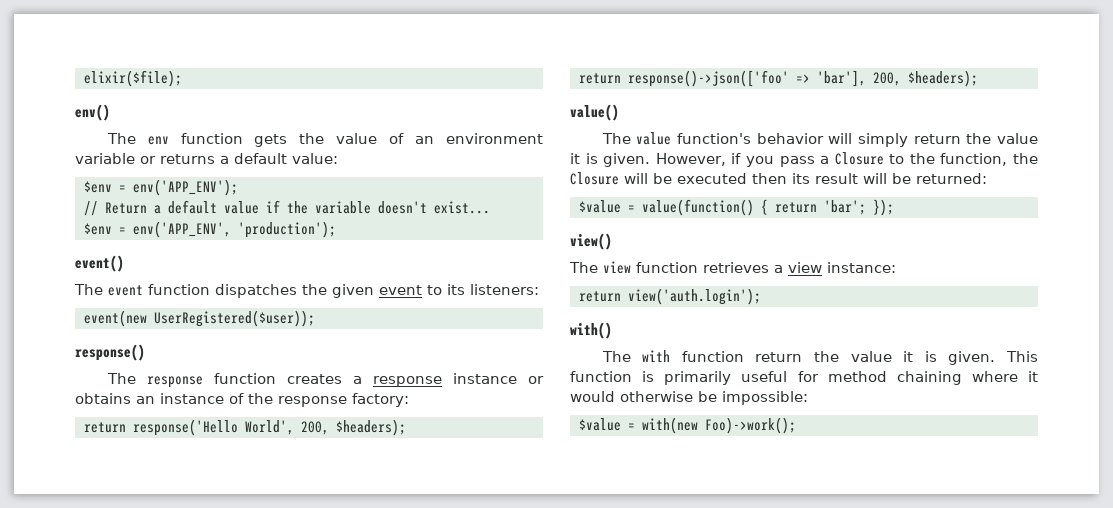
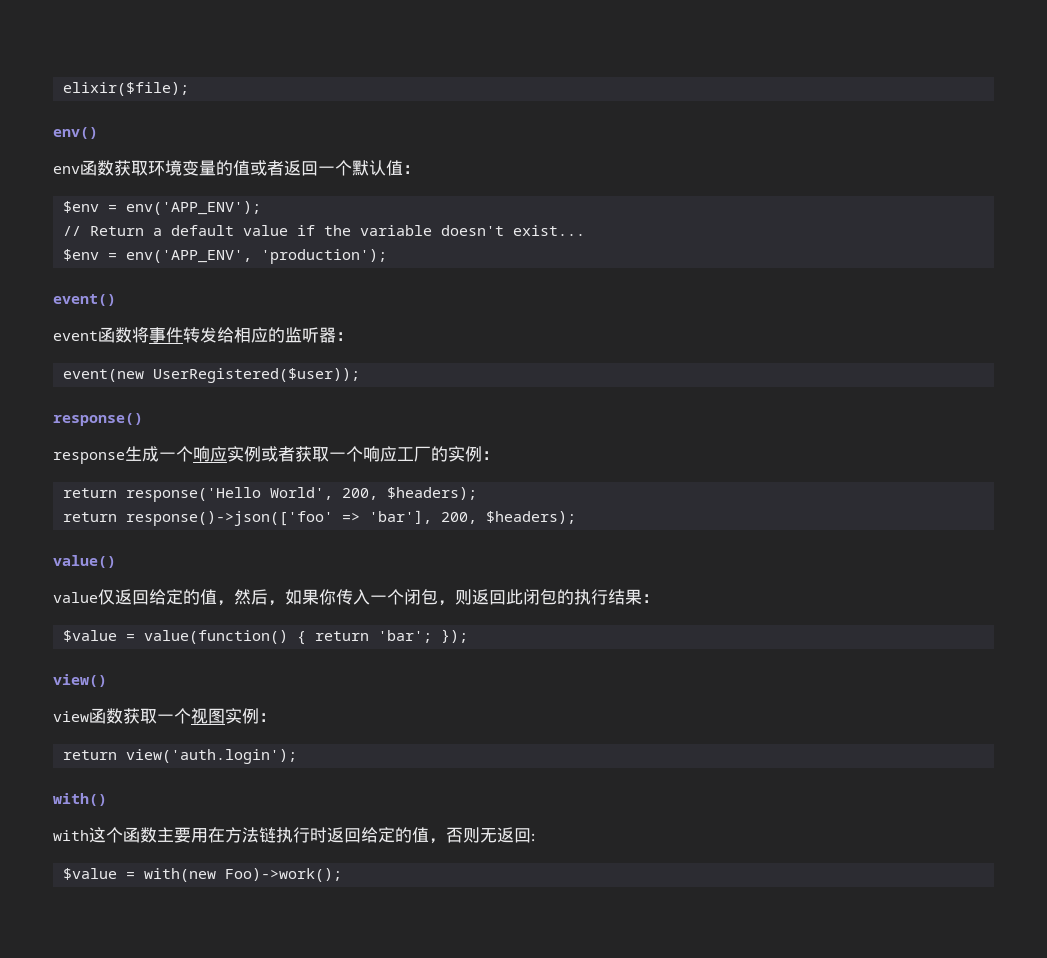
- The env function gets the value of an environment variable or returns a default value:
+ env函数获取环境变量的值或者返回一个默认值：
- The event function dispatches the given event to its listeners:
+ event函数将事件转发给相应的监听器：
  event(new UserRegistered($user));
  response()
- The response function creates a response instance or obtains an instance of the response factory:
+ response生成一个响应实例或者获取一个响应工厂的实例：
- The value function's behavior will simply return the value it is given. However, if you pass a Closure to the function, the Closure will be executed then its result will be returned:
+ value仅返回给定的值，然后，如果你传入一个闭包，则返回此闭包的执行结果：
- The view function retrieves a view instance:
+ view函数获取一个视图实例：
  return view('auth.login');
  with()
- The with function return the value it is given. This function is primarily useful for method chaining where it would otherwise be impossible:
+ with这个函数主要用在方法链执行时返回给定的值，否则无返回:

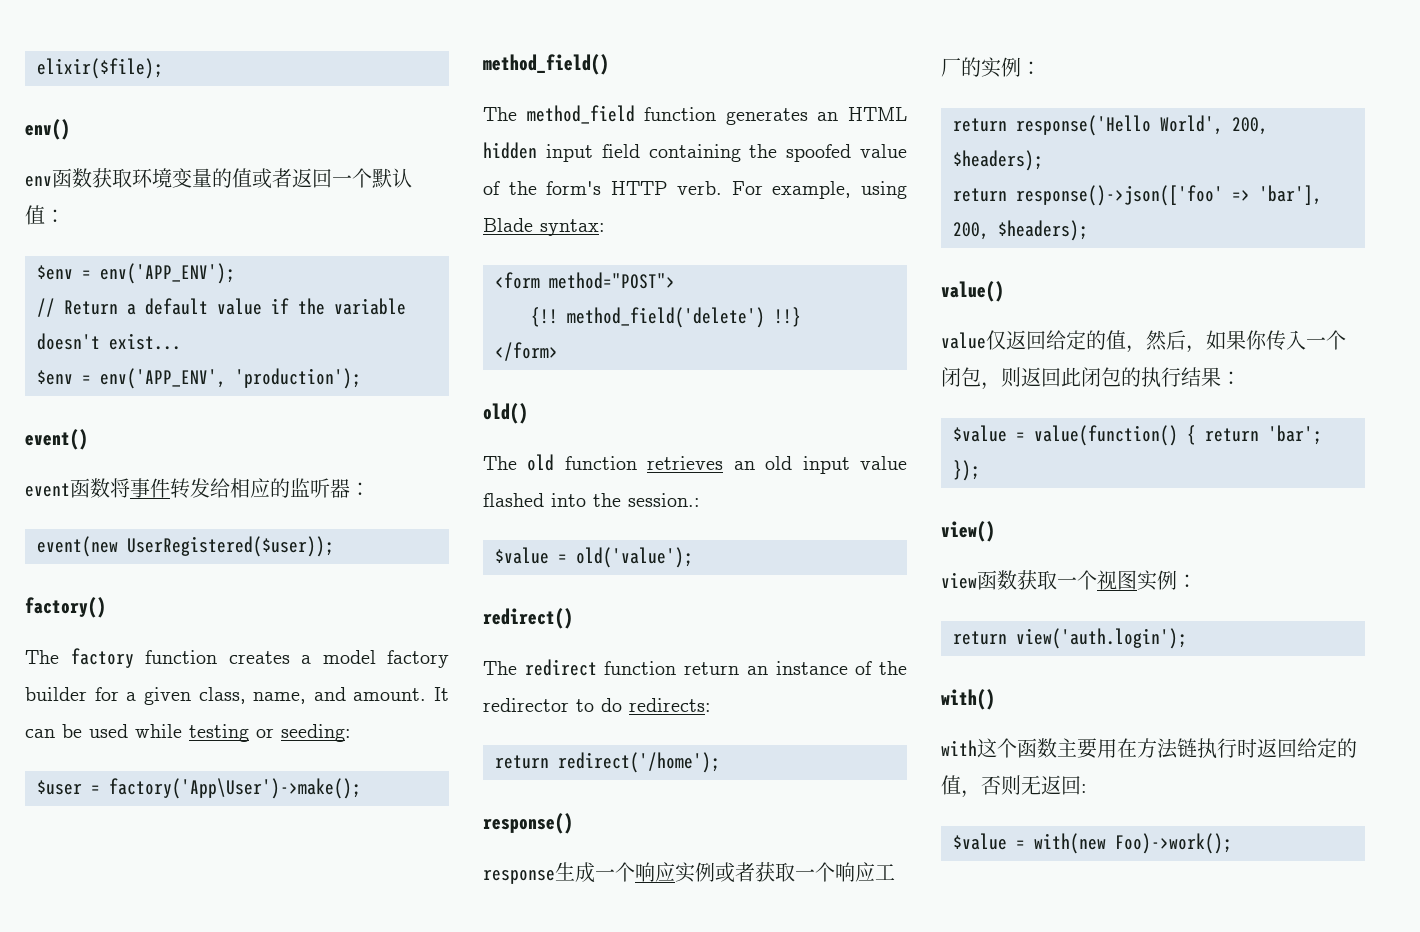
+ factory()
+ The factory function creates a model factory builder for a given class, name, and amount. It can be used while testing or seeding:
+ $user = factory('App\User')->make();
+ method_field()
+ The method_field function generates an HTML hidden input field containing the spoofed value of the form's HTTP verb. For example, using Blade syntax:
+ <form method="POST">
+ {!! method_field('delete') !!}
+ </form>
+ old()
+ The old function retrieves an old input value flashed into the session.:
+ $value = old('value');
+ redirect()
+ The redirect function return an instance of the redirector to do redirects:
+ return redirect('/home');

